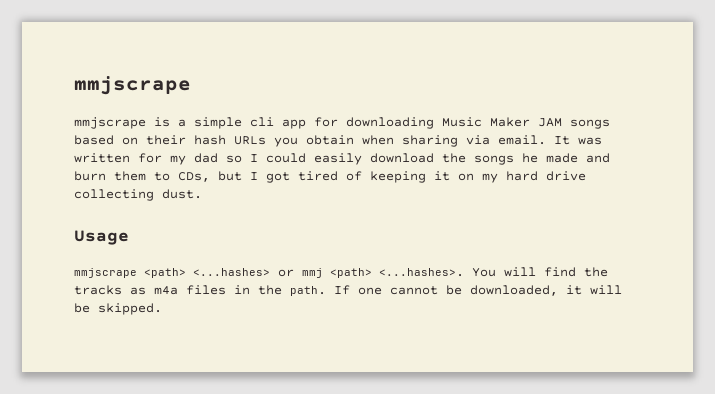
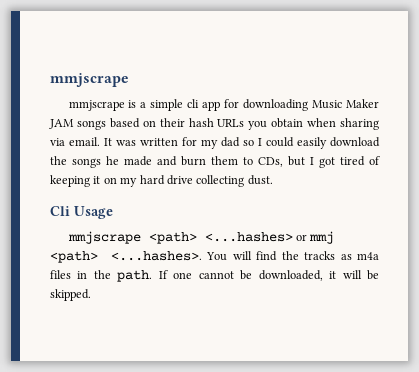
- Usage
+ Cli Usage

